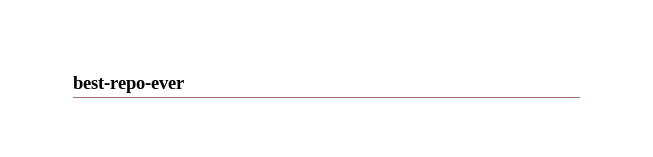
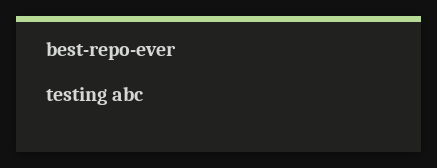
+ testing abc

